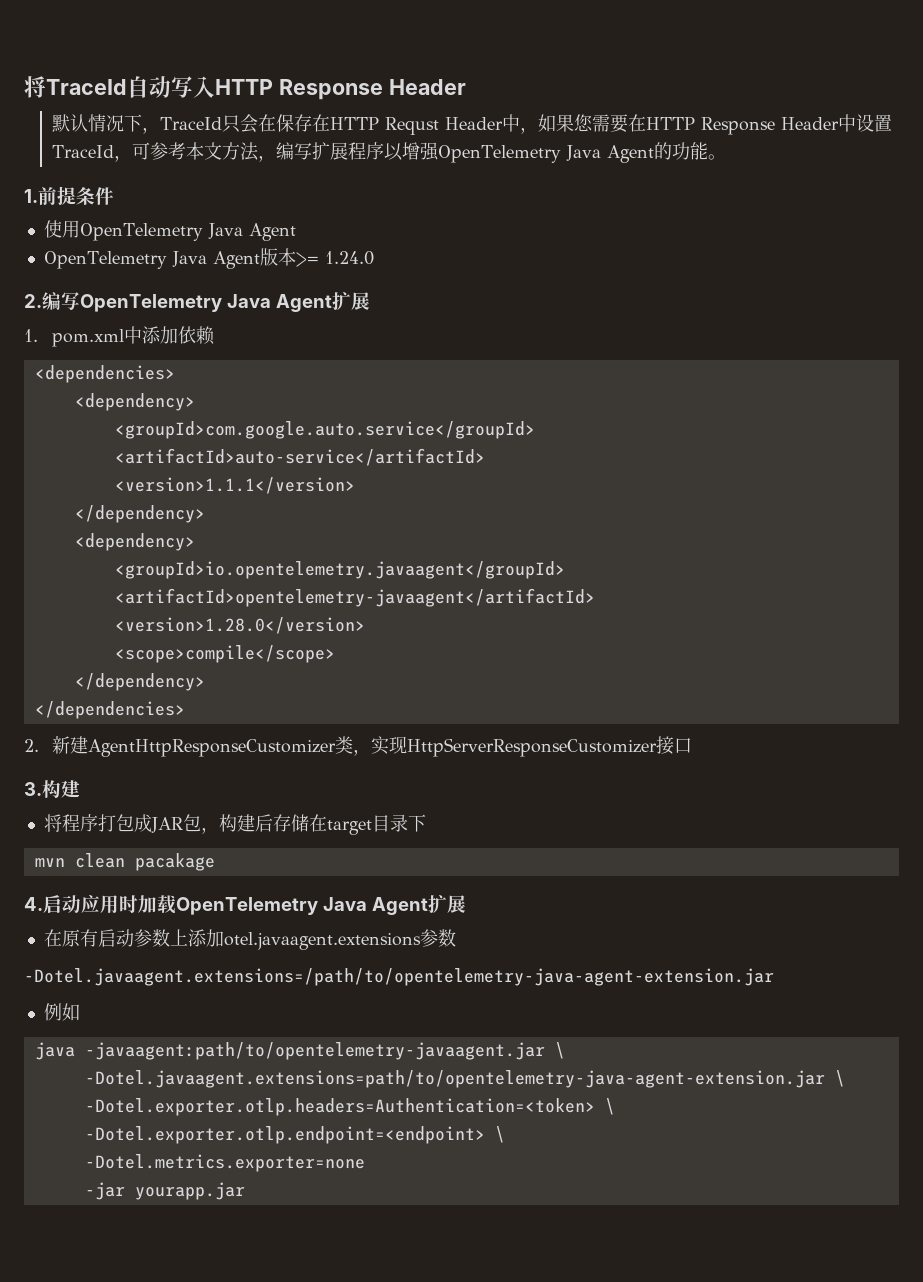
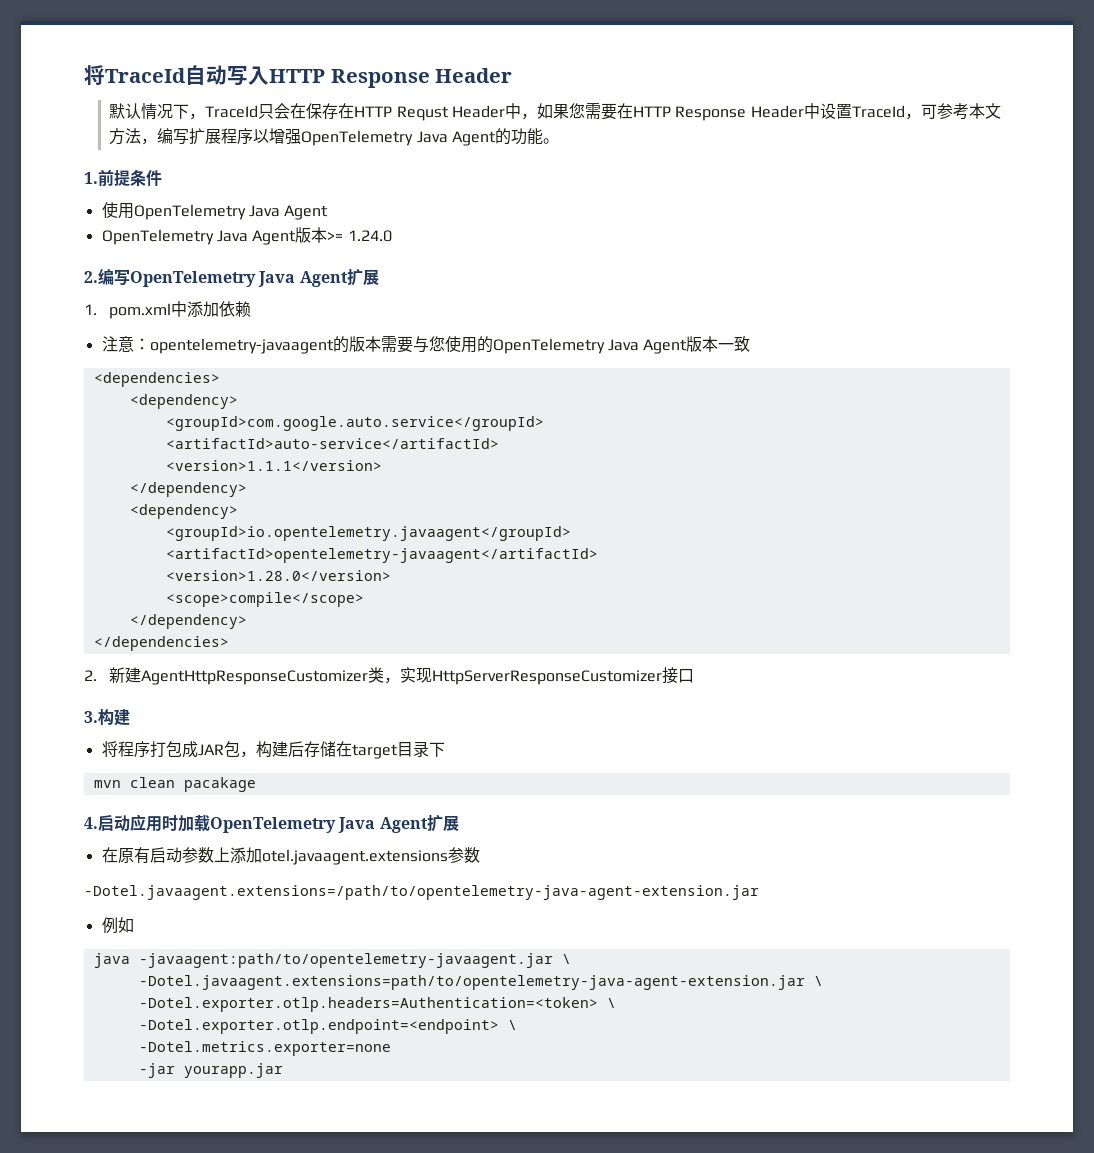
+ 注意：opentelemetry-javaagent的版本需要与您使用的OpenTelemetry Java Agent版本一致

